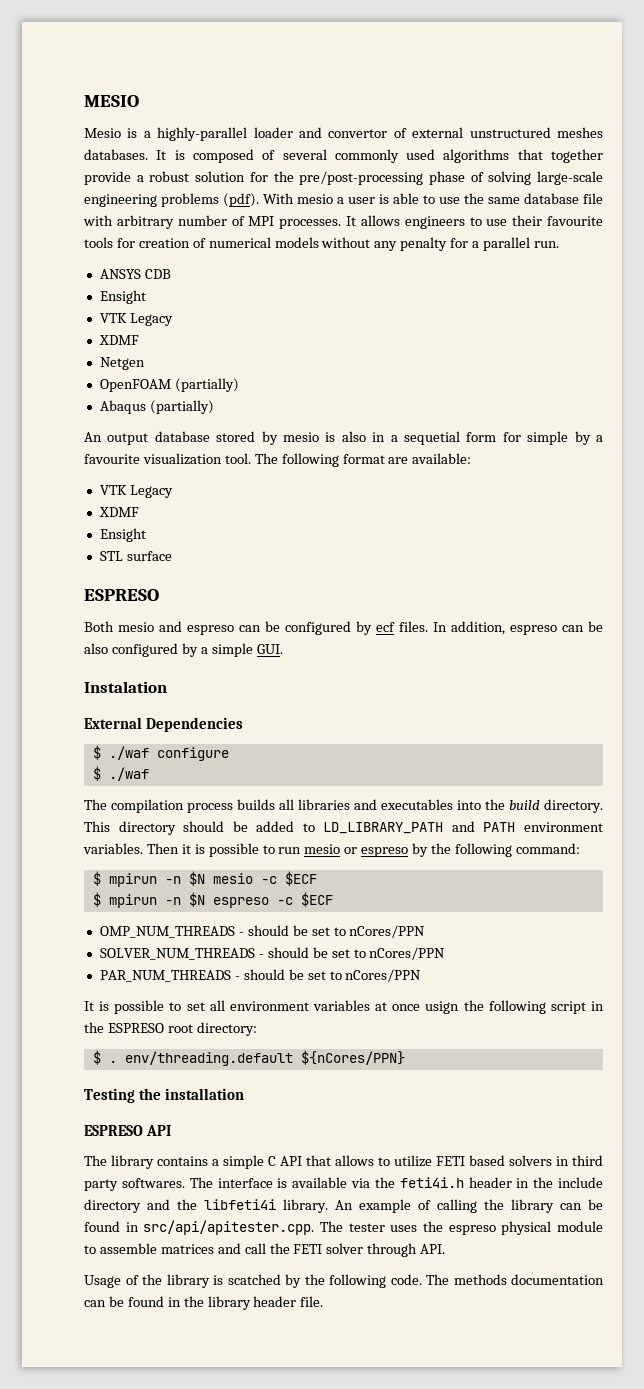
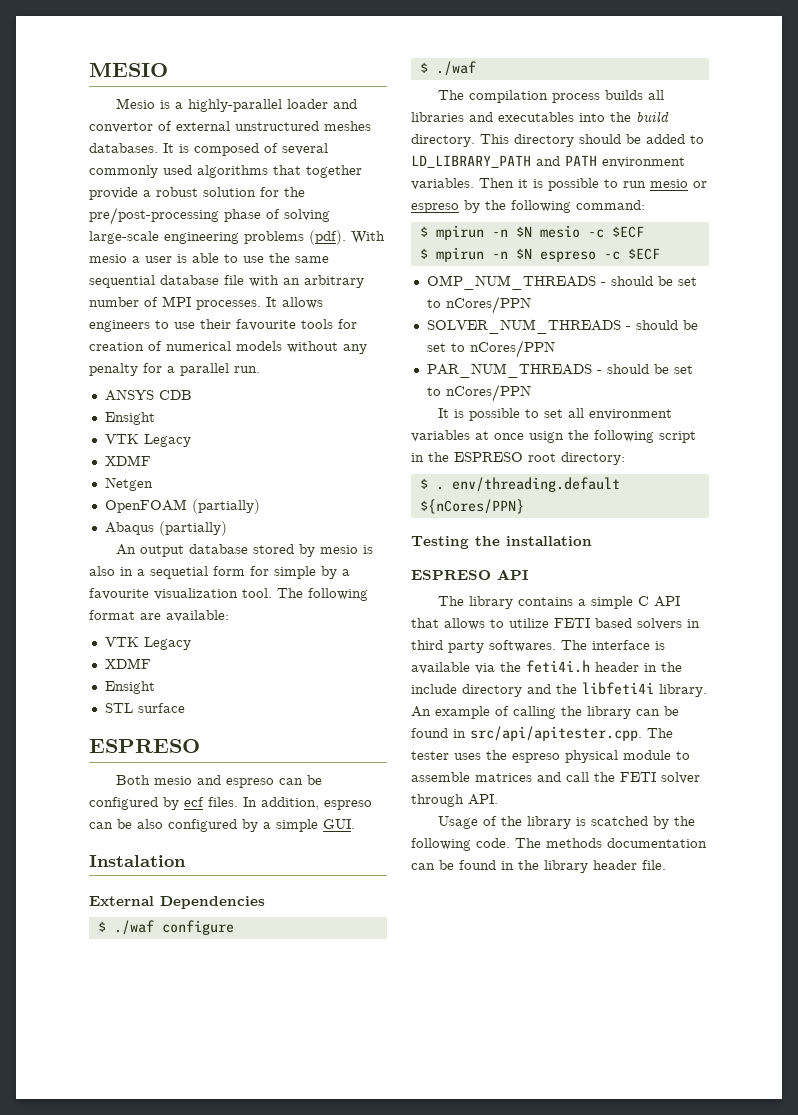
- With mesio a user is able to use the same database file with arbitrary number of MPI processes.
+ With mesio a user is able to use the same sequential database file with an arbitrary number of MPI processes.

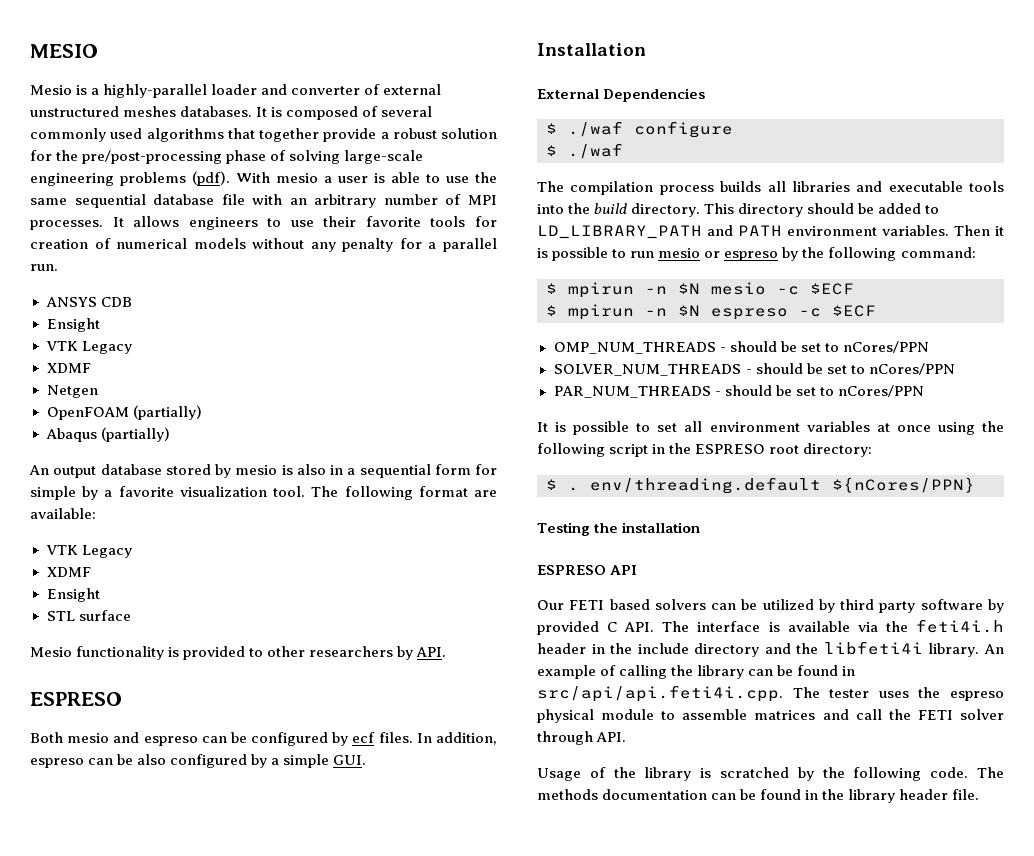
- Mesio is a highly-parallel loader and convertor of external unstructured meshes databases.
+ Mesio is a highly-parallel loader and converter of external unstructured meshes databases.
- It allows engineers to use their favourite tools for creation of numerical models without any penalty for a parallel run.
+ It allows engineers to use their favorite tools for creation of numerical models without any penalty for a parallel run.
- An output database stored by mesio is also in a sequetial form for simple by a favourite visualization tool.
+ An output database stored by mesio is also in a sequential form for simple by a favorite visualization tool.
+ Mesio functionality is provided to other researchers by API.
- Instalation
+ Installation
- The compilation process builds all libraries and executables into the build directory.
+ The compilation process builds all libraries and executable tools into the build directory.
- It is possible to set all environment variables at once usign the following script in the ESPRESO root directory:
+ It is possible to set all environment variables at once using the following script in the ESPRESO root directory:
- The library contains a simple C API that allows to utilize FETI based solvers in third party softwares. The interface is available via the feti4i.h header in the include directory and the libfeti4i library.
+ Our FETI based solvers can be utilized by third party software by provided C API. The interface is available via the feti4i.h header in the include directory and the libfeti4i library.
- An example of calling the library can be found in src/api/apitester.cpp. The tester uses the espreso physical module to assemble matrices and call the FETI solver through API.
+ An example of calling the library can be found in src/api/api.feti4i.cpp. The tester uses the espreso physical module to assemble matrices and call the FETI solver through API.
- Usage of the library is scatched by the following code.
+ Usage of the library is scratched by the following code.

